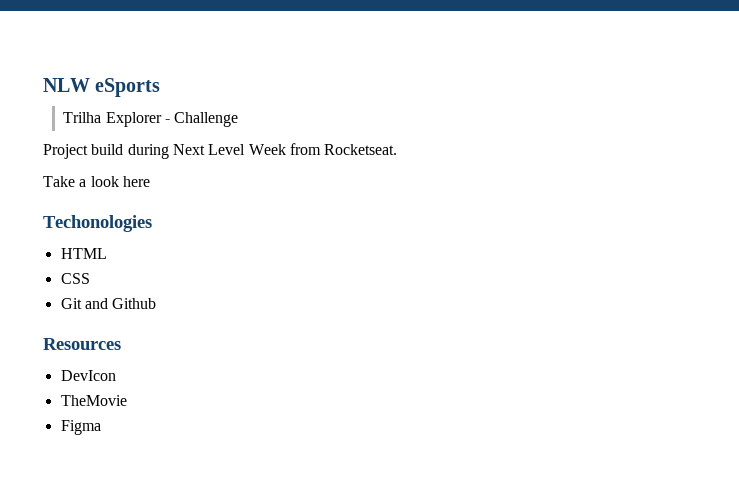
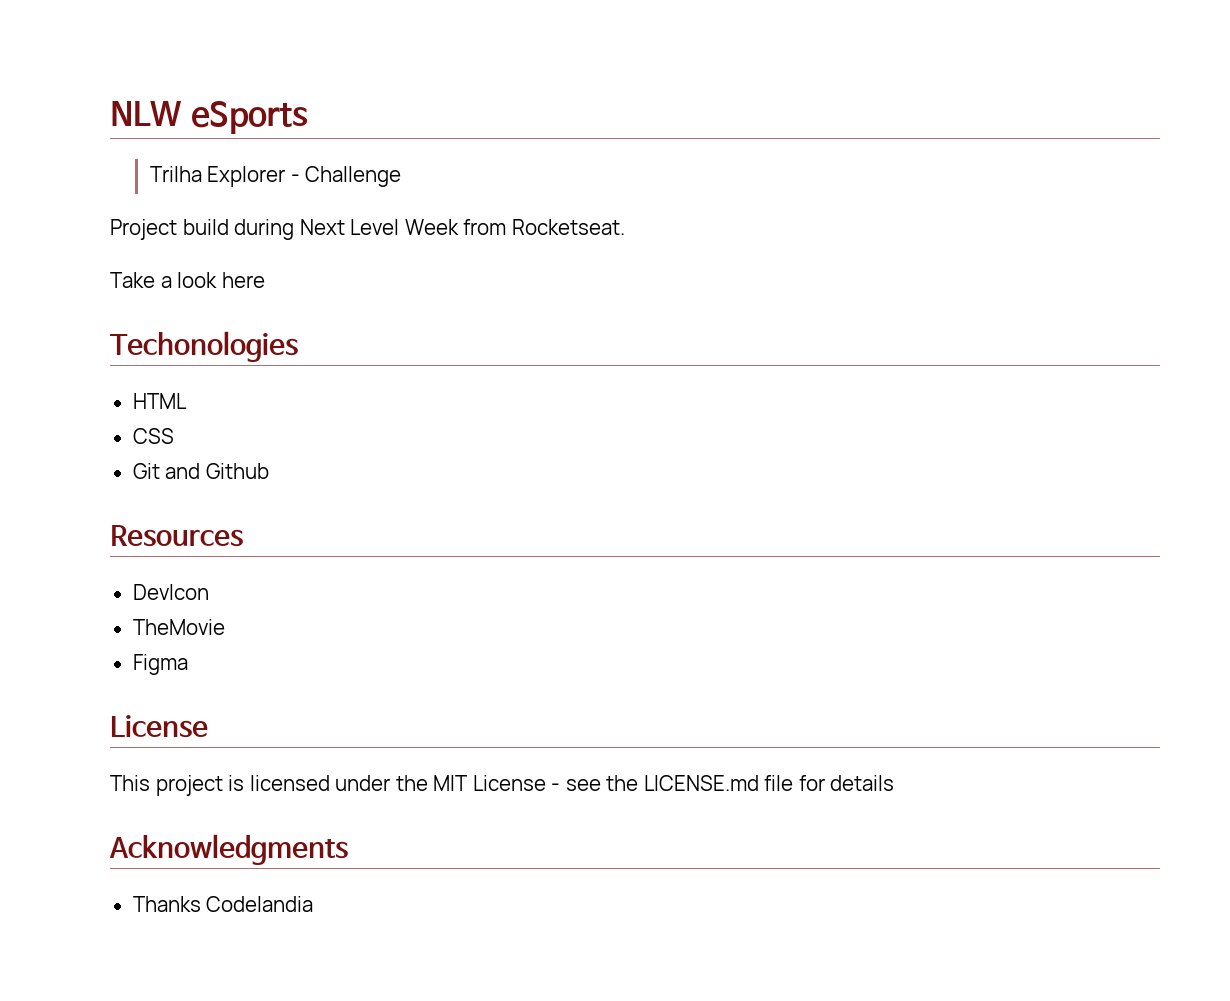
  Figma
+ License
+ This project is licensed under the MIT License - see the LICENSE.md file for details
+ Acknowledgments
+ Thanks Codelandia

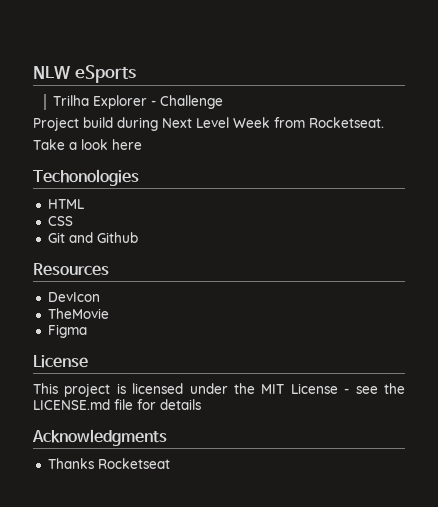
- Thanks Codelandia
+ Thanks Rocketseat

